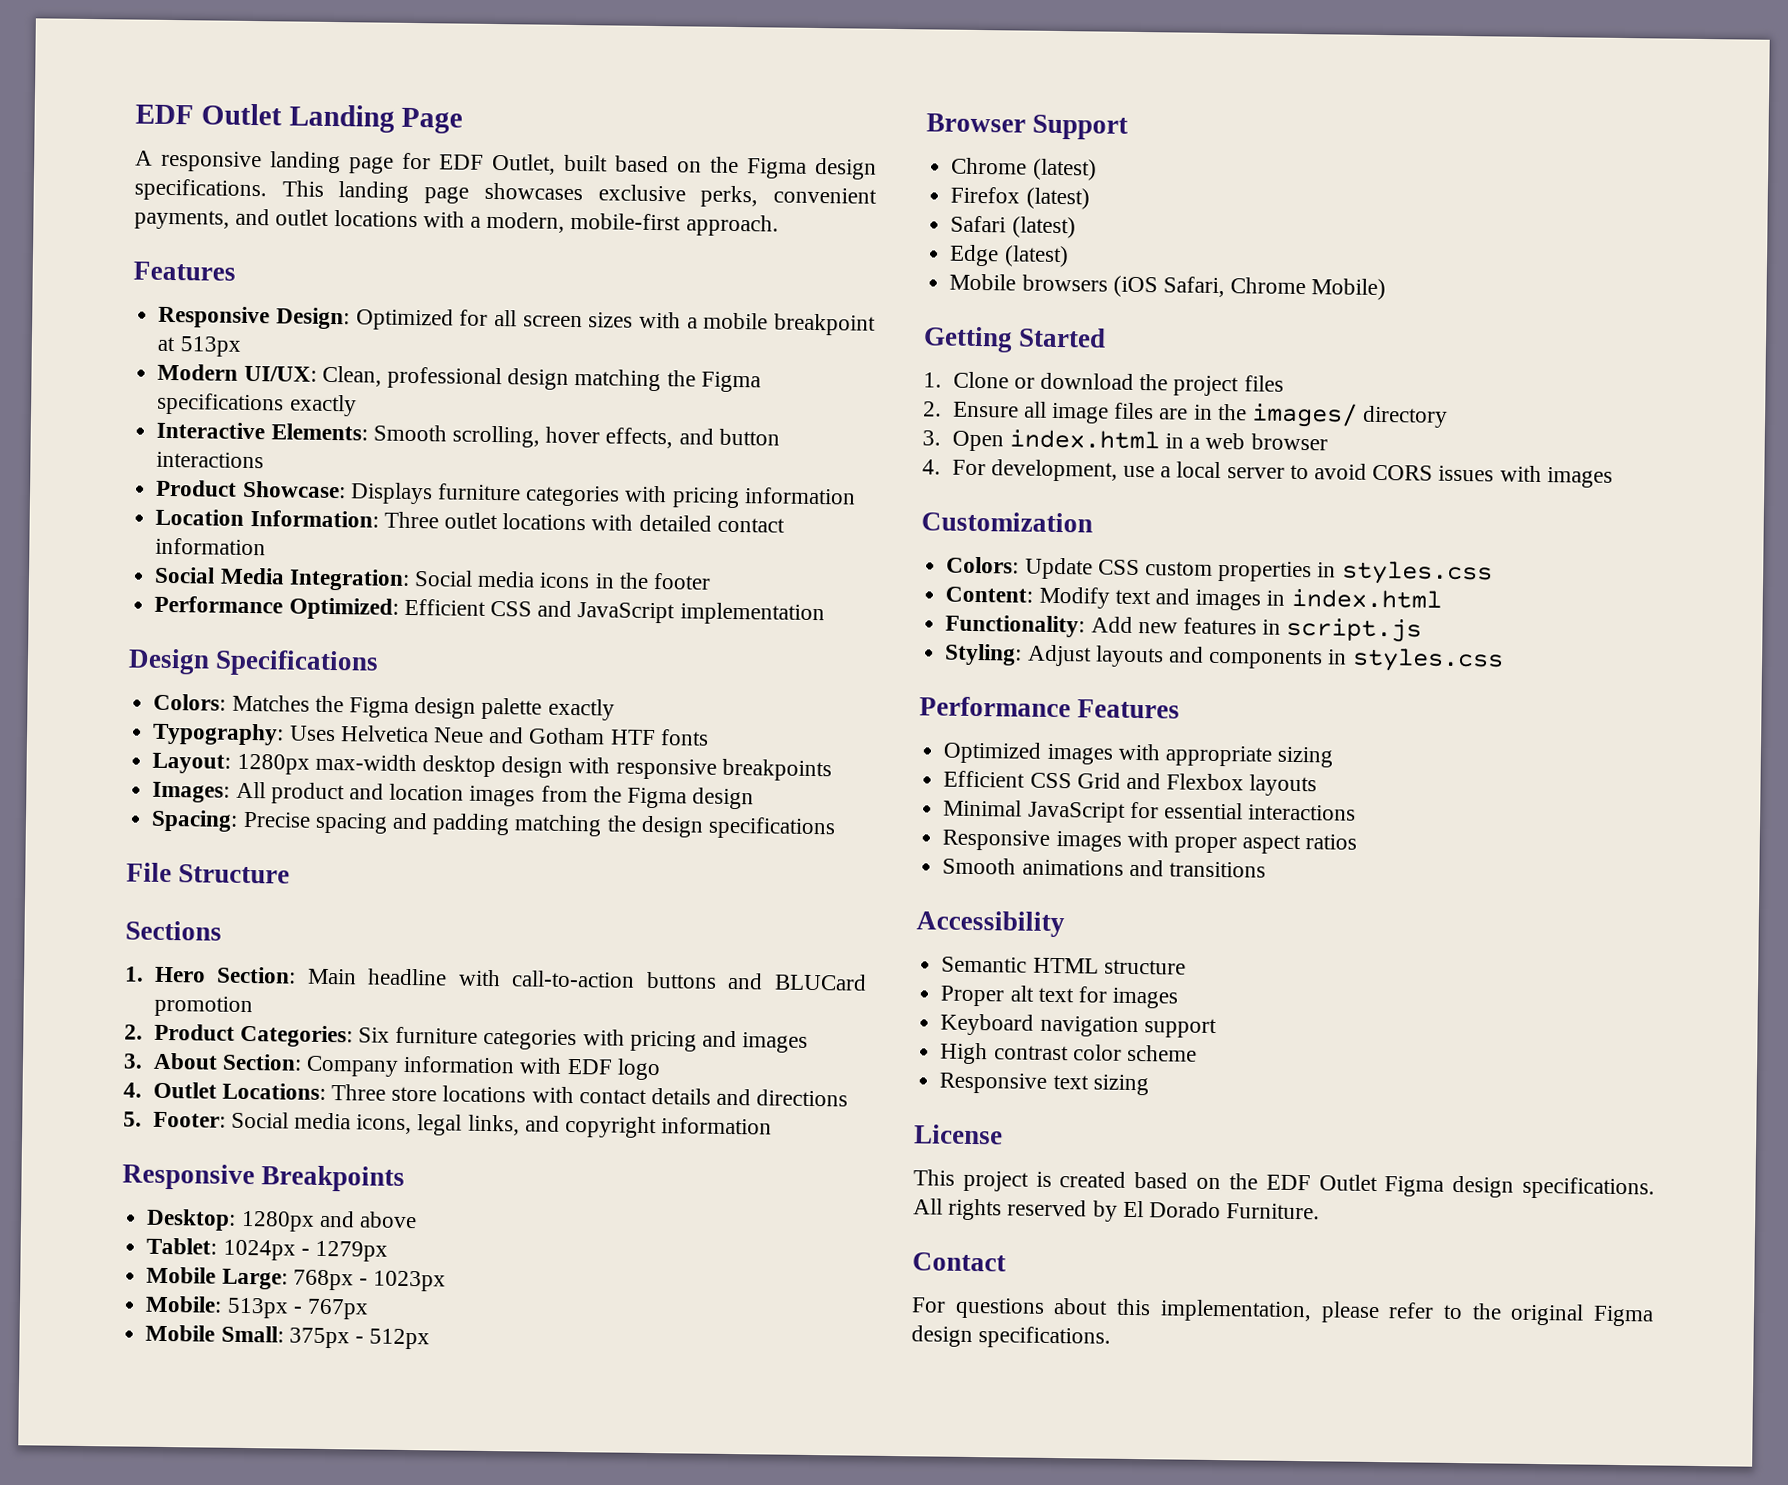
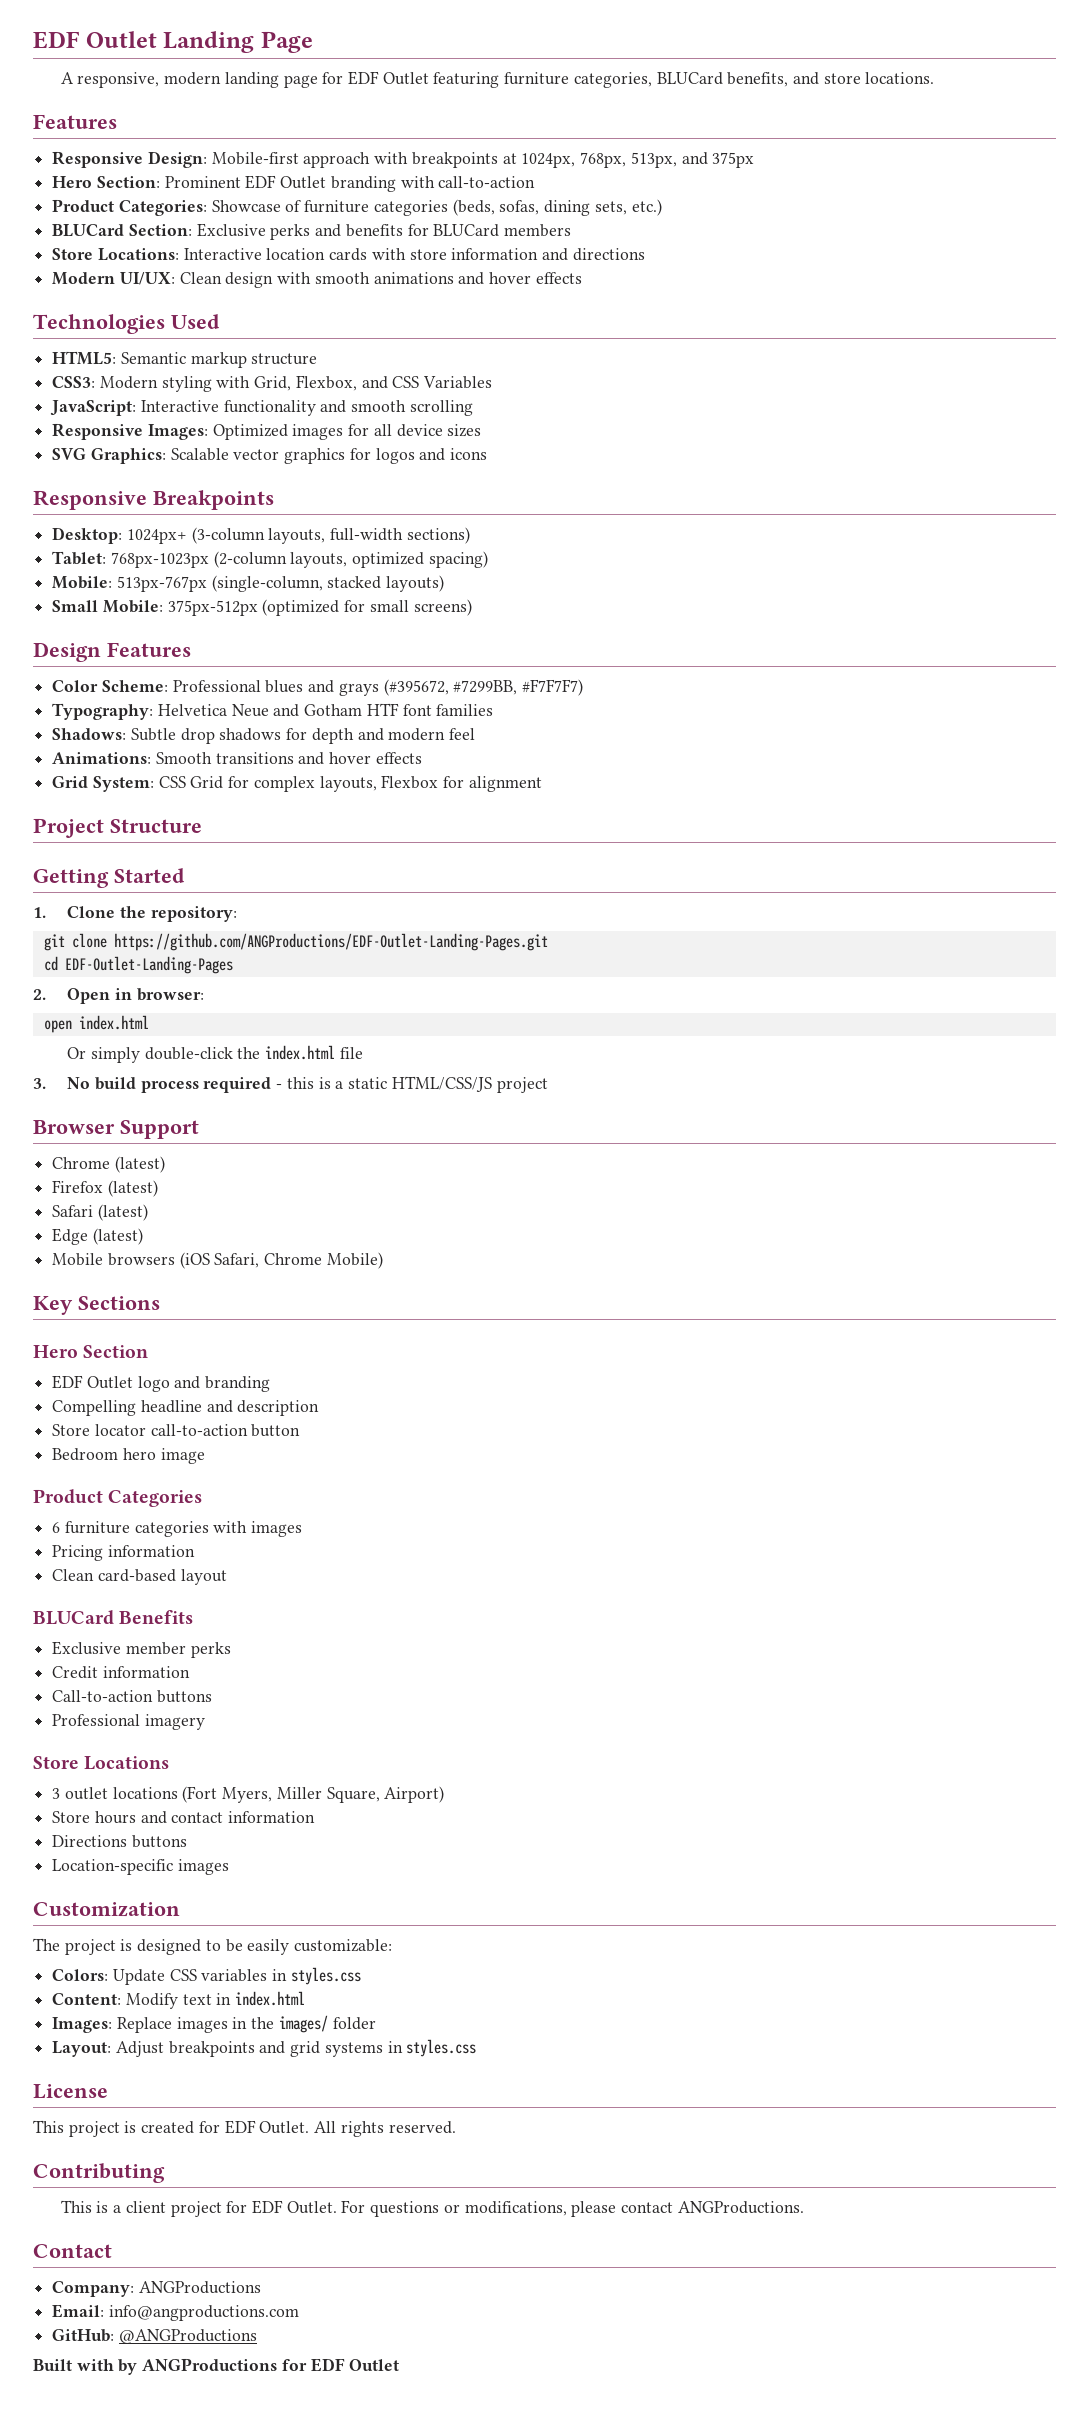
- A responsive landing page for EDF Outlet, built based on the Figma design specifications. This landing page showcases exclusive perks, convenient payments, and outlet locations with a modern, mobile-first approach.
+ A responsive, modern landing page for EDF Outlet featuring furniture categories, BLUCard benefits, and store locations.
  Features
- Responsive Design: Optimized for all screen sizes with a mobile breakpoint at 513px
- Modern UI/UX: Clean, professional design matching the Figma specifications exactly
- Interactive Elements: Smooth scrolling, hover effects, and button interactions
- Product Showcase: Displays furniture categories with pricing information
- Location Information: Three outlet locations with detailed contact information
- Social Media Integration: Social media icons in the footer
- Performance Optimized: Efficient CSS and JavaScript implementation
- Design Specifications
- Colors: Matches the Figma design palette exactly
+ Responsive Design: Mobile-first approach with breakpoints at 1024px, 768px, 513px, and 375px
+ Hero Section: Prominent EDF Outlet branding with call-to-action
+ Product Categories: Showcase of furniture categories (beds, sofas, dining sets, etc.)
+ BLUCard Section: Exclusive perks and benefits for BLUCard members
+ Store Locations: Interactive location cards with store information and directions
+ Modern UI/UX: Clean design with smooth animations and hover effects
+ Technologies Used
+ HTML5: Semantic markup structure
+ CSS3: Modern styling with Grid, Flexbox, and CSS Variables
+ JavaScript: Interactive functionality and smooth scrolling
+ Responsive Images: Optimized images for all device sizes
+ SVG Graphics: Scalable vector graphics for logos and icons
+ Responsive Breakpoints
+ Desktop: 1024px+ (3-column layouts, full-width sections)
+ Tablet: 768px-1023px (2-column layouts, optimized spacing)
+ Mobile: 513px-767px (single-column, stacked layouts)
+ Small Mobile: 375px-512px (optimized for small screens)
+ Design Features
+ Color Scheme: Professional blues and grays (#395672, #7299BB, #F7F7F7)
- Typography: Uses Helvetica Neue and Gotham HTF fonts
- Layout: 1280px max-width desktop design with responsive breakpoints
- Images: All product and location images from the Figma design
- Spacing: Precise spacing and padding matching the design specifications
- File Structure
+ Typography: Helvetica Neue and Gotham HTF font families
+ Shadows: Subtle drop shadows for depth and modern feel
+ Animations: Smooth transitions and hover effects
+ Grid System: CSS Grid for complex layouts, Flexbox for alignment
+ Project Structure
- Sections
- 1. Hero Section: Main headline with call-to-action buttons and BLUCard promotion
- 2. Product Categories: Six furniture categories with pricing and images
- 3. About Section: Company information with EDF logo
- 4. Outlet Locations: Three store locations with contact details and directions
- 5. Footer: Social media icons, legal links, and copyright information
- Responsive Breakpoints
- Desktop: 1280px and above
- Tablet: 1024px - 1279px
- Mobile Large: 768px - 1023px
- Mobile: 513px - 767px
- Mobile Small: 375px - 512px
+ Getting Started
+ 1. Clone the repository:
+ git clone https://github.com/ANGProductions/EDF-Outlet-Landing-Pages.git
+ cd EDF-Outlet-Landing-Pages
+ 2. Open in browser:
+ open index.html
+ Or simply double-click the index.html file
+ 3. No build process required - this is a static HTML/CSS/JS project
- Getting Started
- 1. Clone or download the project files
- 2. Ensure all image files are in the images/ directory
- 3. Open index.html in a web browser
- 4. For development, use a local server to avoid CORS issues with images
+ Key Sections
+ Hero Section
+ EDF Outlet logo and branding
+ Compelling headline and description
+ Store locator call-to-action button
+ Bedroom hero image
+ Product Categories
+ 6 furniture categories with images
+ Pricing information
+ Clean card-based layout
+ BLUCard Benefits
+ Exclusive member perks
+ Credit information
+ Call-to-action buttons
+ Professional imagery
+ Store Locations
+ 3 outlet locations (Fort Myers, Miller Square, Airport)
+ Store hours and contact information
+ Directions buttons
+ Location-specific images
  Customization
+ The project is designed to be easily customizable:
- Colors: Update CSS custom properties in styles.css
+ Colors: Update CSS variables in styles.css
- Content: Modify text and images in index.html
+ Content: Modify text in index.html
- Functionality: Add new features in script.js
- Styling: Adjust layouts and components in styles.css
- Performance Features
- Optimized images with appropriate sizing
- Efficient CSS Grid and Flexbox layouts
- Minimal JavaScript for essential interactions
- Responsive images with proper aspect ratios
- Smooth animations and transitions
- Accessibility
- Semantic HTML structure
- Proper alt text for images
- Keyboard navigation support
- High contrast color scheme
- Responsive text sizing
+ Images: Replace images in the images/ folder
+ Layout: Adjust breakpoints and grid systems in styles.css
- This project is created based on the EDF Outlet Figma design specifications. All rights reserved by El Dorado Furniture.
+ This project is created for EDF Outlet. All rights reserved.
+ Contributing
+ This is a client project for EDF Outlet. For questions or modifications, please contact ANGProductions.
  Contact
- For questions about this implementation, please refer to the original Figma design specifications.
+ Company: ANGProductions
+ Email: info@angproductions.com
+ GitHub: @ANGProductions
+ Built with by ANGProductions for EDF Outlet

